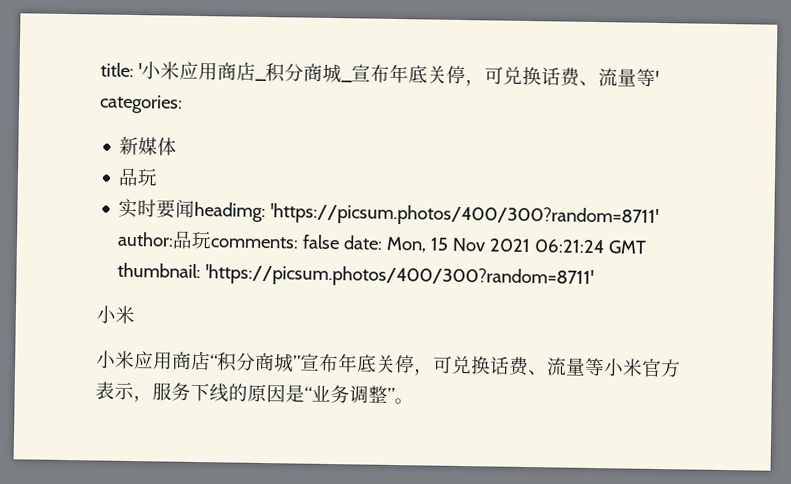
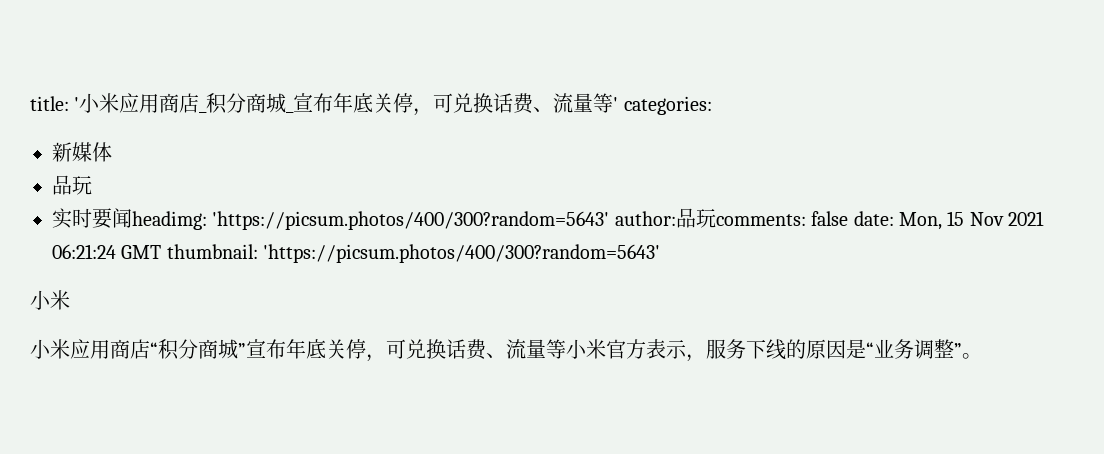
- 实时要闻headimg: 'https://picsum.photos/400/300?random=8711' author:品玩comments: false date: Mon, 15 Nov 2021 06:21:24 GMT thumbnail: 'https://picsum.photos/400/300?random=8711'
+ 实时要闻headimg: 'https://picsum.photos/400/300?random=5643' author:品玩comments: false date: Mon, 15 Nov 2021 06:21:24 GMT thumbnail: 'https://picsum.photos/400/300?random=5643'

